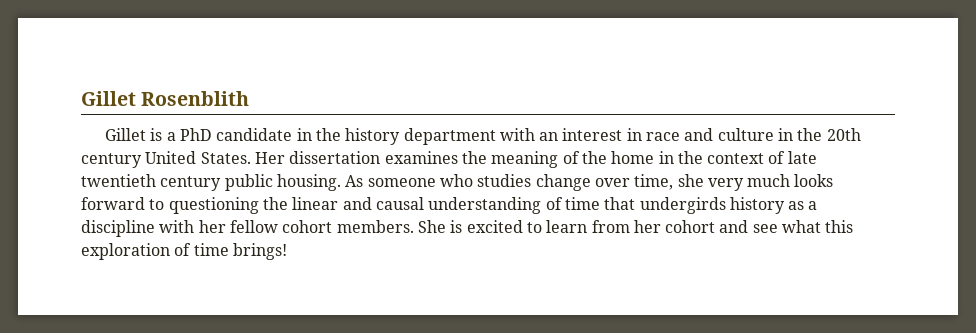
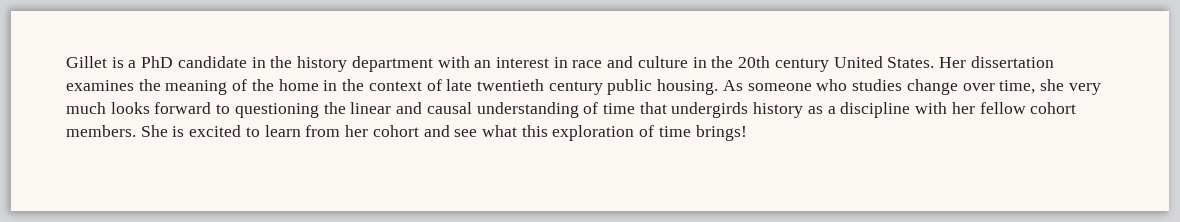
- Gillet Rosenblith

